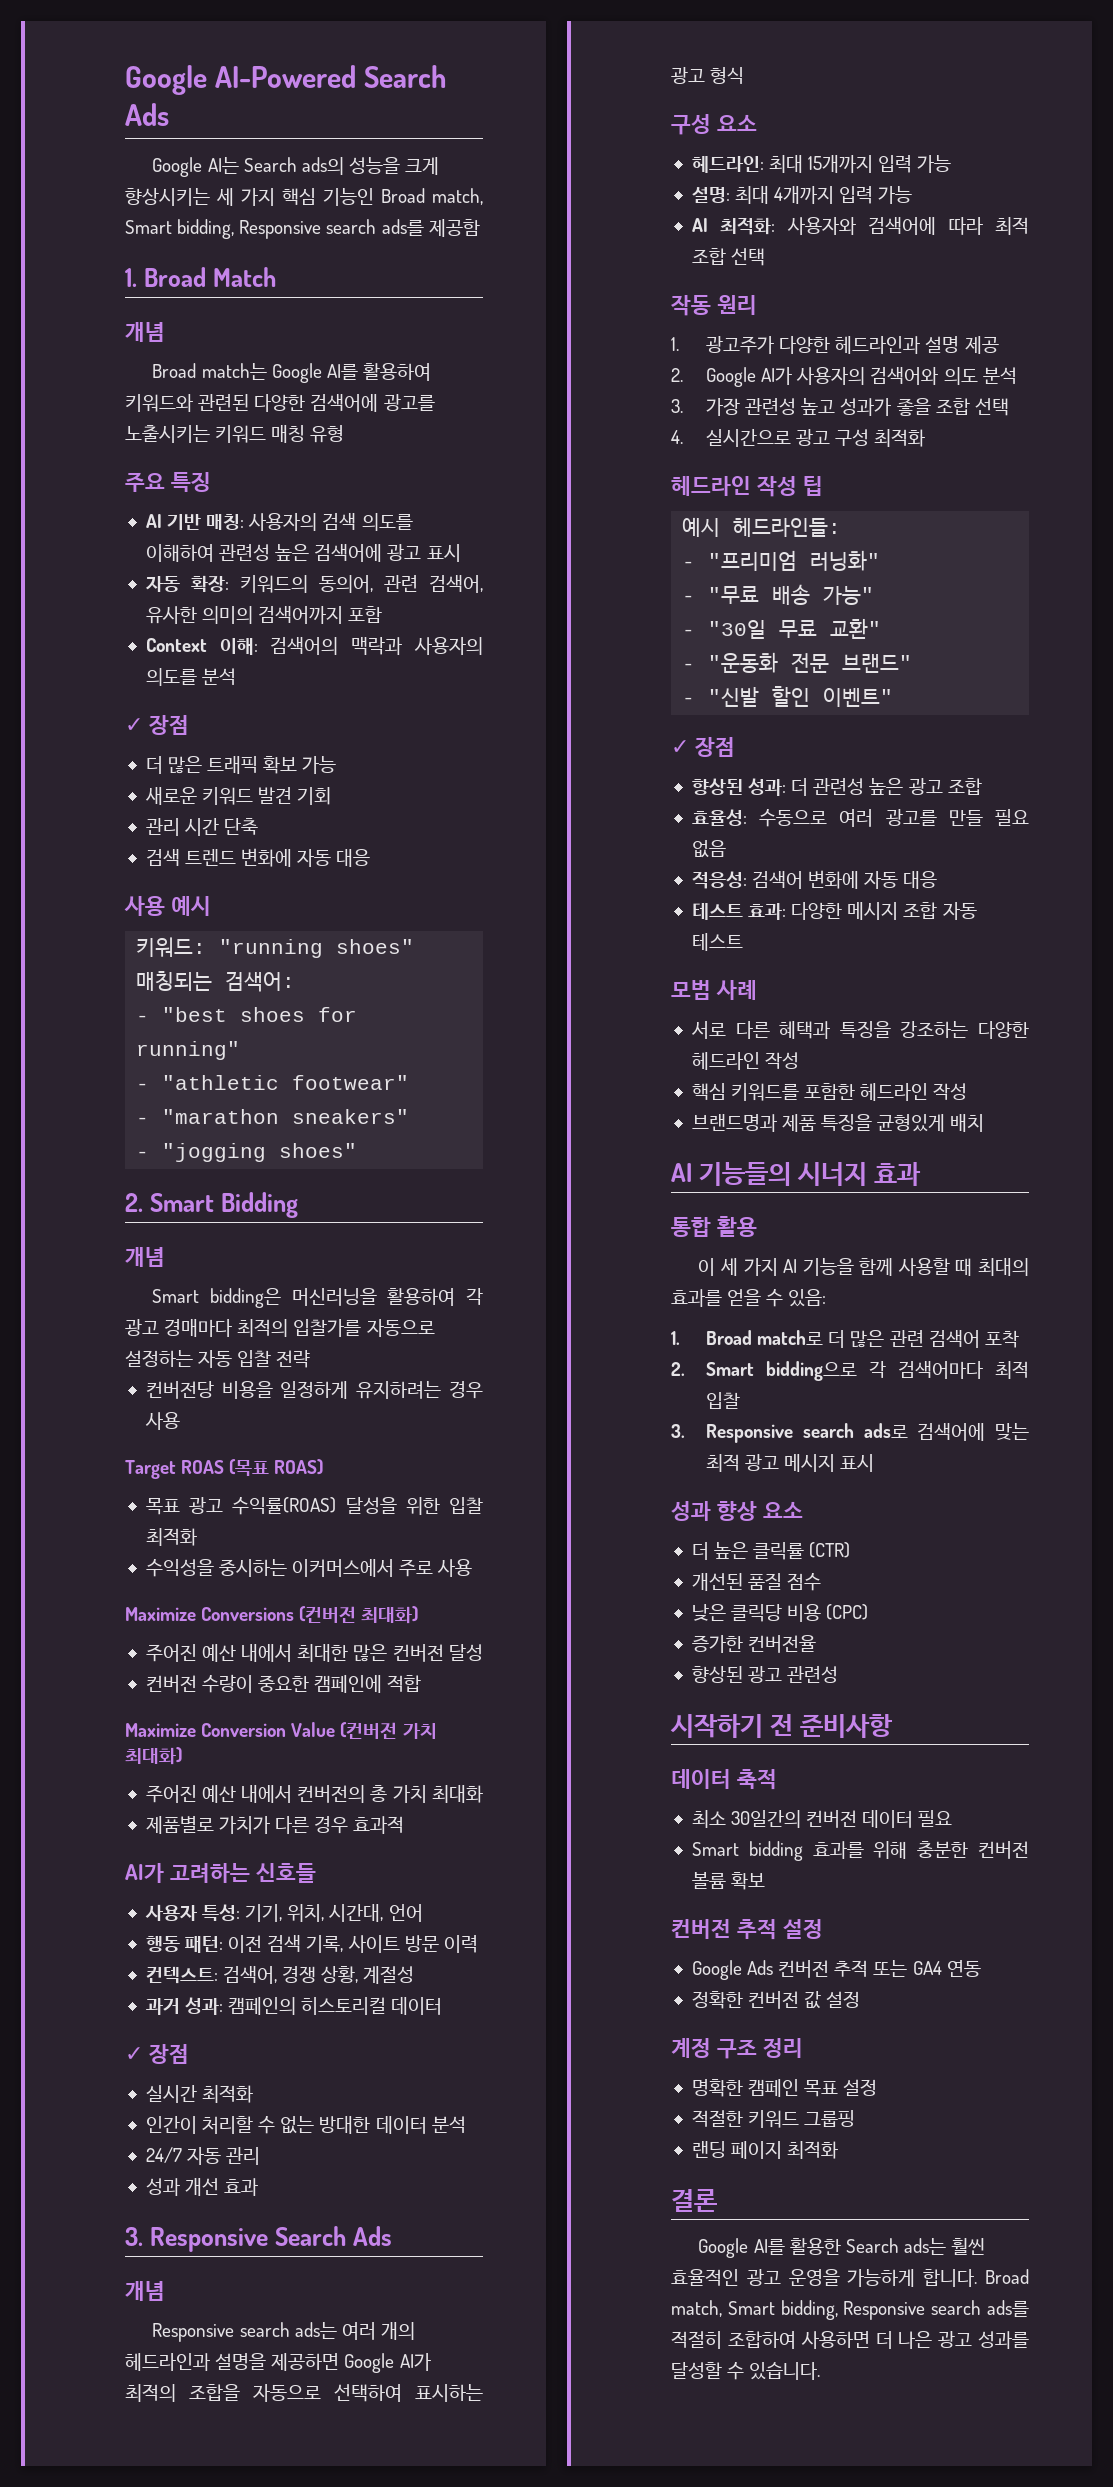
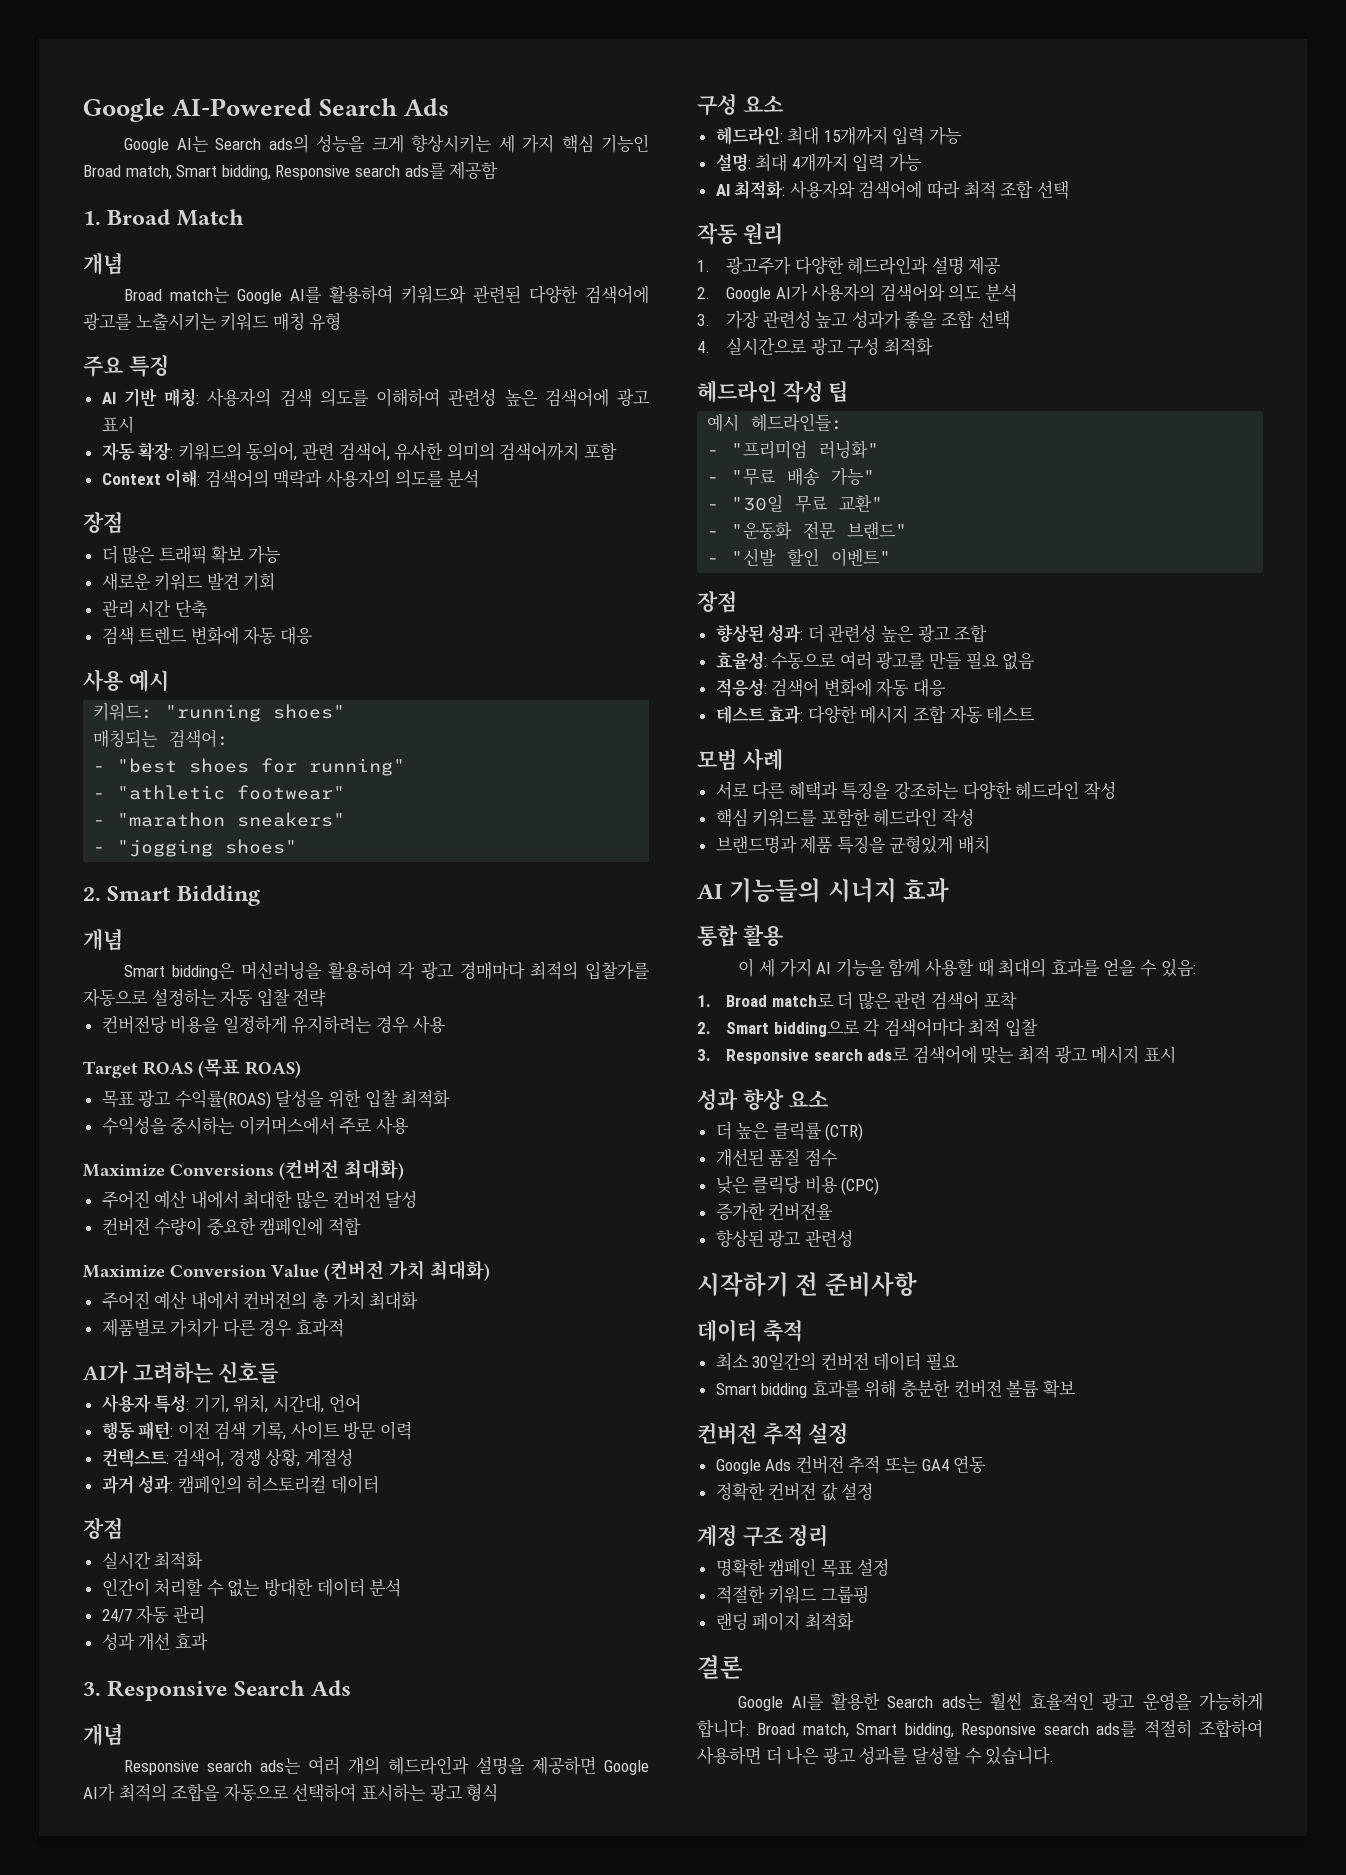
  Context 이해: 검색어의 맥락과 사용자의 의도를 분석
- ✓ 장점
+ 장점
  과거 성과: 캠페인의 히스토리컬 데이터
- ✓ 장점
+ 장점
  - "신발 할인 이벤트"
- ✓ 장점
+ 장점

